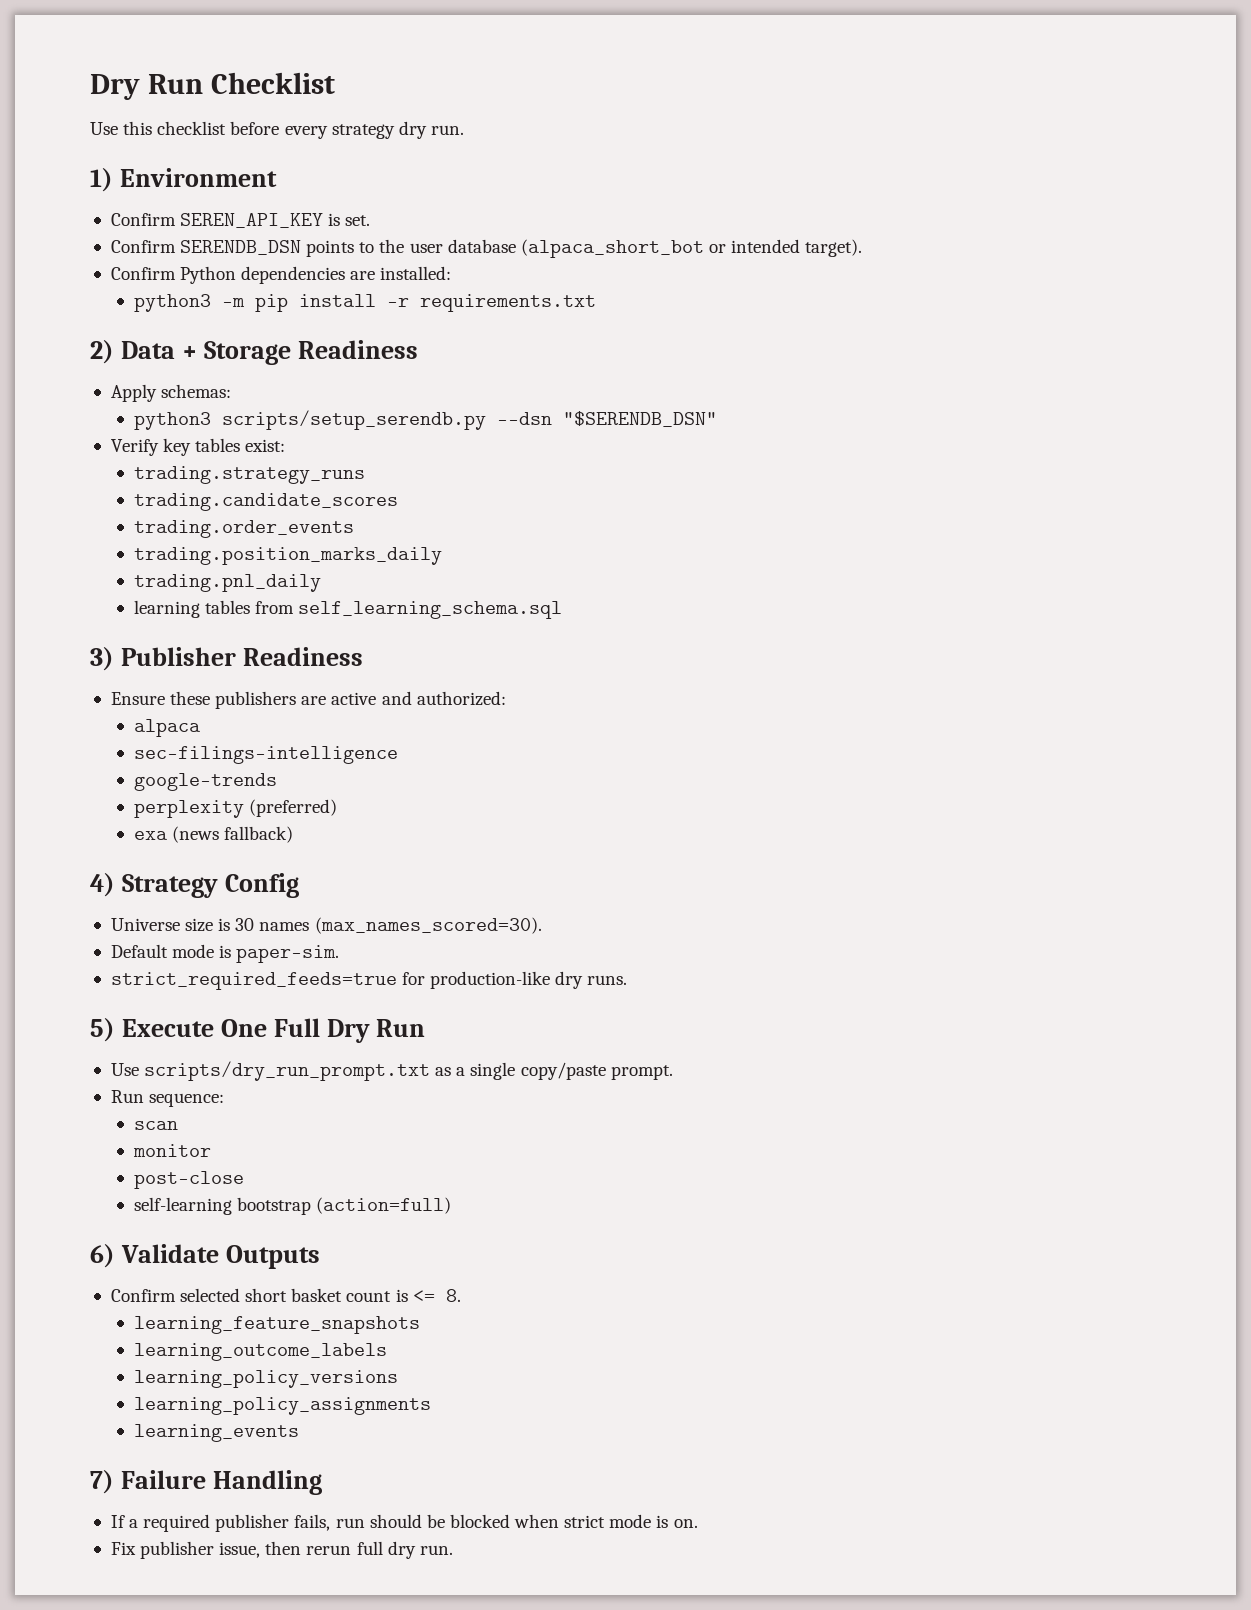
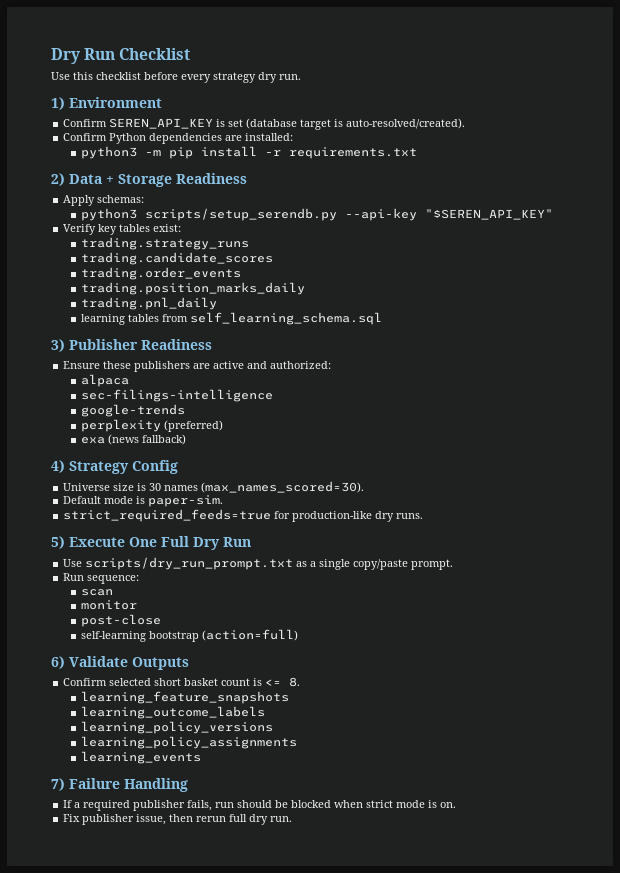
- Confirm SEREN_API_KEY is set.
- Confirm SERENDB_DSN points to the user database (alpaca_short_bot or intended target).
+ Confirm SEREN_API_KEY is set (database target is auto-resolved/created).
- python3 scripts/setup_serendb.py --dsn "$SERENDB_DSN"
+ python3 scripts/setup_serendb.py --api-key "$SEREN_API_KEY"

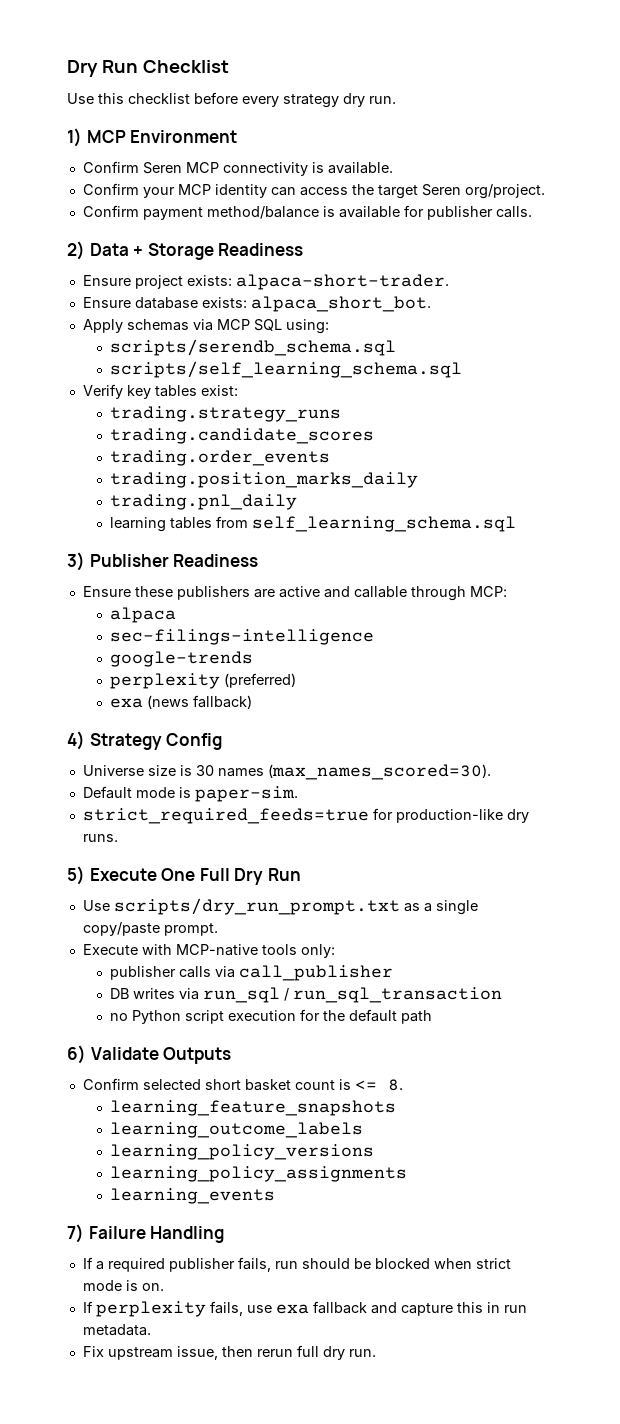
- 1) Environment
+ 1) MCP Environment
- Confirm SEREN_API_KEY is set (database target is auto-resolved/created).
- Confirm Python dependencies are installed:
- python3 -m pip install -r requirements.txt
+ Confirm Seren MCP connectivity is available.
+ Confirm your MCP identity can access the target Seren org/project.
+ Confirm payment method/balance is available for publisher calls.
- Apply schemas:
- python3 scripts/setup_serendb.py --api-key "$SEREN_API_KEY"
+ Ensure project exists: alpaca-short-trader.
+ Ensure database exists: alpaca_short_bot.
+ Apply schemas via MCP SQL using:
+ scripts/serendb_schema.sql
+ scripts/self_learning_schema.sql
- Ensure these publishers are active and authorized:
+ Ensure these publishers are active and callable through MCP:
- Run sequence:
- scan
- monitor
- post-close
- self-learning bootstrap (action=full)
+ Execute with MCP-native tools only:
+ publisher calls via call_publisher
+ DB writes via run_sql / run_sql_transaction
+ no Python script execution for the default path
+ If perplexity fails, use exa fallback and capture this in run metadata.
- Fix publisher issue, then rerun full dry run.
+ Fix upstream issue, then rerun full dry run.

